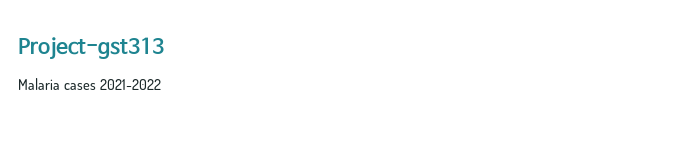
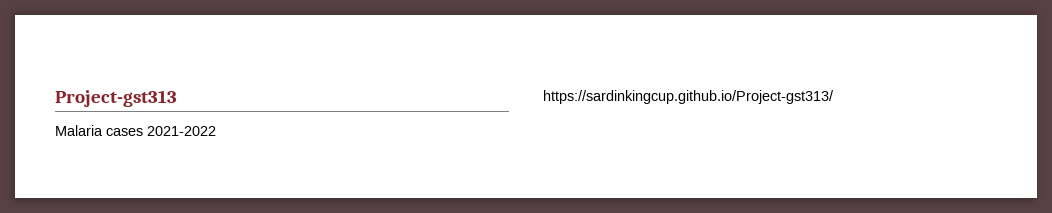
- Malaria cases 2021-2022
+ Malaria cases 2021-2022 https://sardinkingcup.github.io/Project-gst313/

